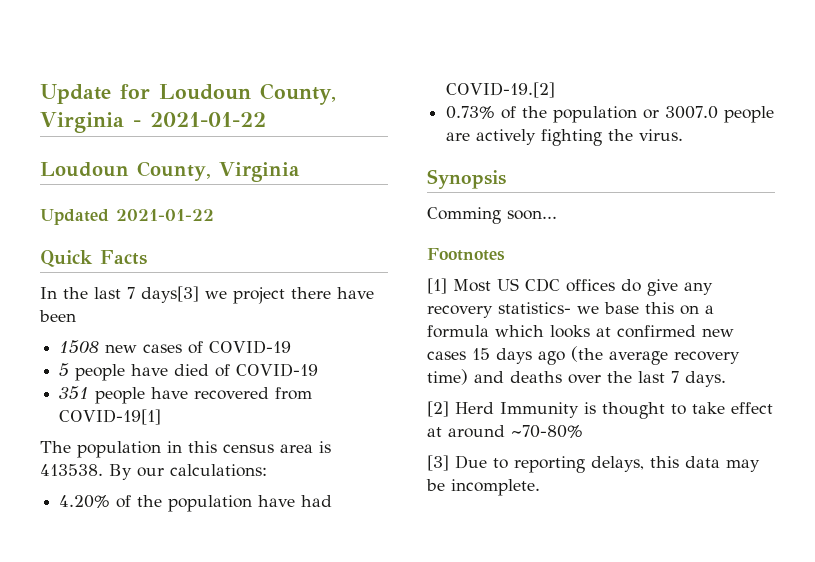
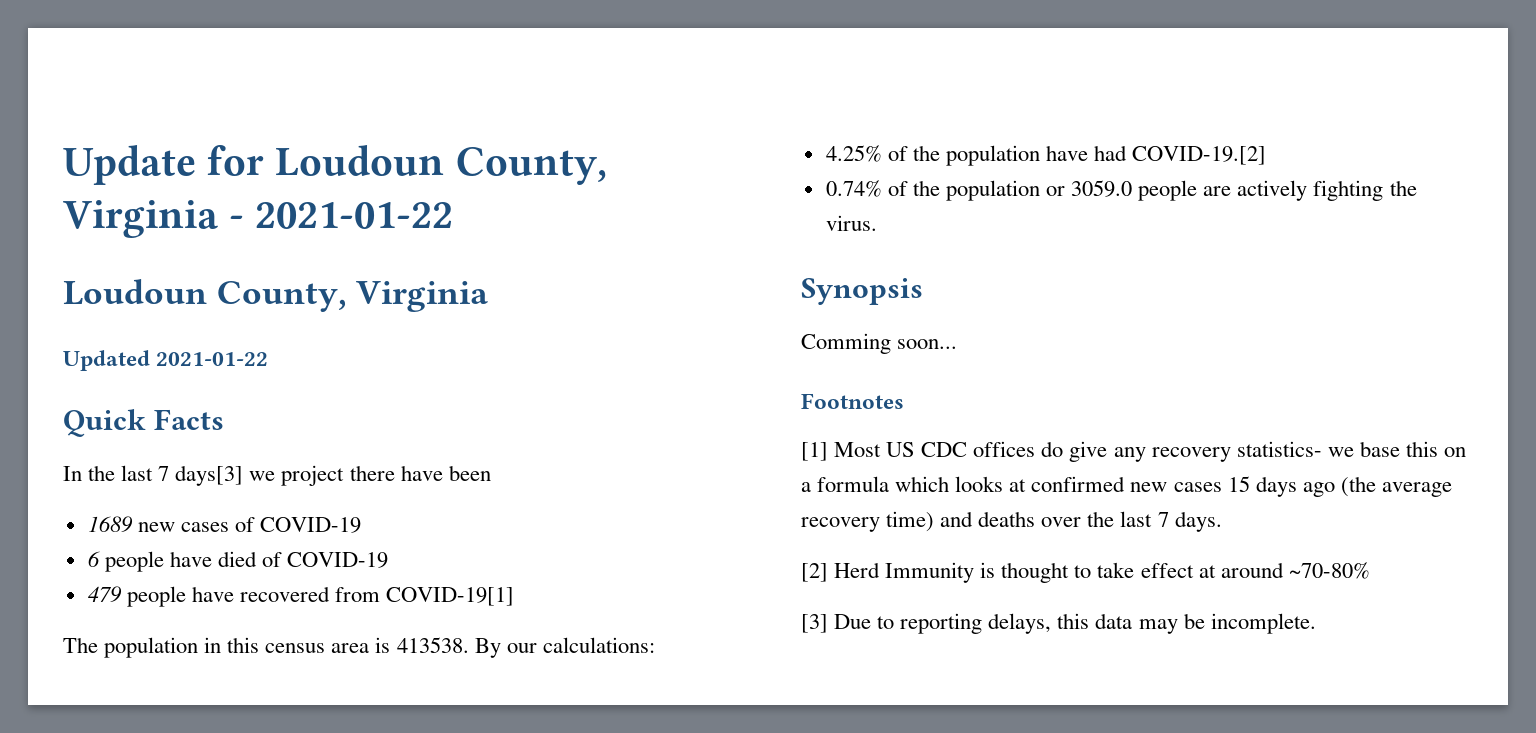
- 1508 new cases of COVID-19
+ 1689 new cases of COVID-19
- 5 people have died of COVID-19
+ 6 people have died of COVID-19
- 351 people have recovered from COVID-19[1]
+ 479 people have recovered from COVID-19[1]
- 4.20% of the population have had COVID-19.[2]
+ 4.25% of the population have had COVID-19.[2]
- 0.73% of the population or 3007.0 people are actively fighting the virus.
+ 0.74% of the population or 3059.0 people are actively fighting the virus.

